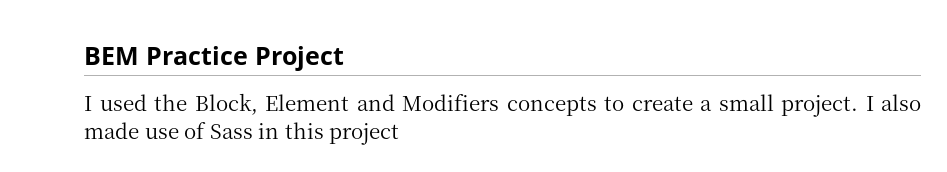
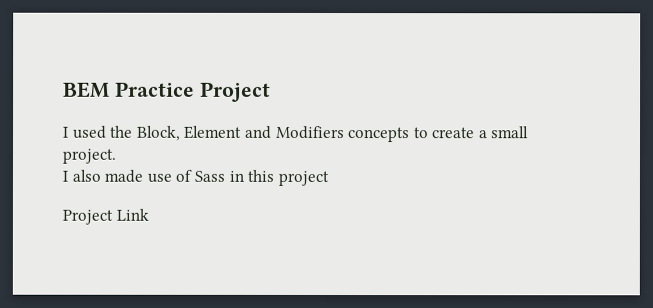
- I used the Block, Element and Modifiers concepts to create a small project. I also made use of Sass in this project
+ I used the Block, Element and Modifiers concepts to create a small project.
+ I also made use of Sass in this project
+ Project Link

